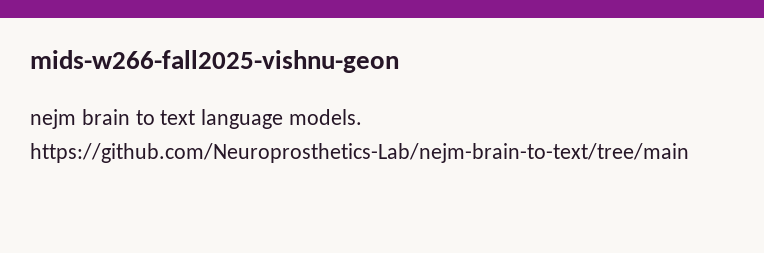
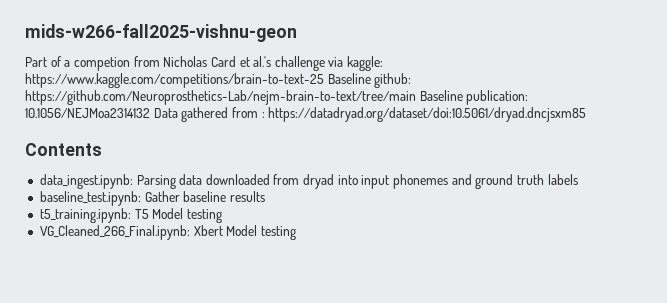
- nejm brain to text language models. https://github.com/Neuroprosthetics-Lab/nejm-brain-to-text/tree/main
+ Part of a competion from Nicholas Card et al.'s challenge via kaggle: https://www.kaggle.com/competitions/brain-to-text-25 Baseline github: https://github.com/Neuroprosthetics-Lab/nejm-brain-to-text/tree/main Baseline publication: 10.1056/NEJMoa2314132 Data gathered from : https://datadryad.org/dataset/doi:10.5061/dryad.dncjsxm85
+ Contents
+ data_ingest.ipynb: Parsing data downloaded from dryad into input phonemes and ground truth labels
+ baseline_test.ipynb: Gather baseline results
+ t5_training.ipynb: T5 Model testing
+ VG_Cleaned_266_Final.ipynb: Xbert Model testing

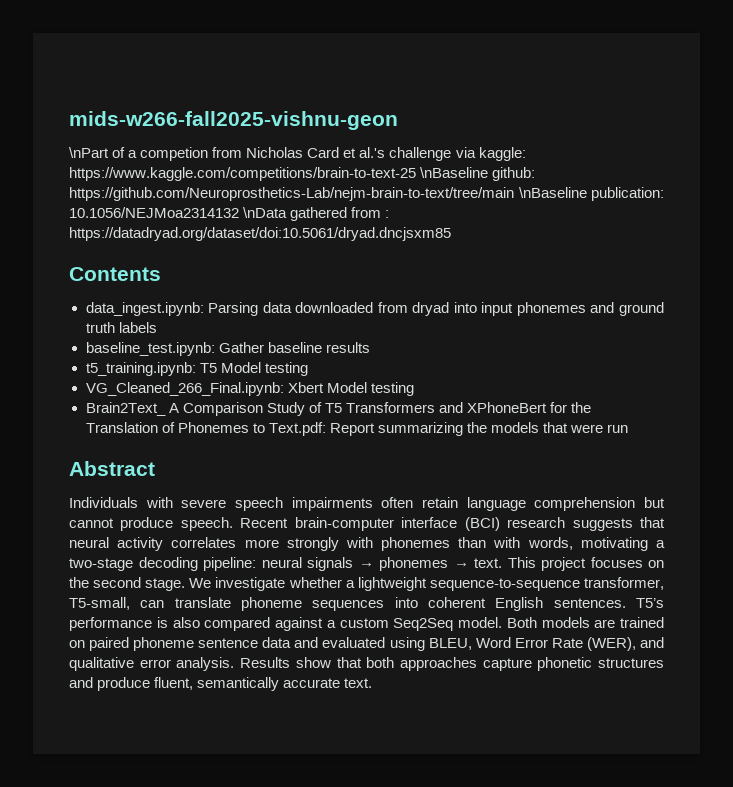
- Part of a competion from Nicholas Card et al.'s challenge via kaggle: https://www.kaggle.com/competitions/brain-to-text-25 Baseline github: https://github.com/Neuroprosthetics-Lab/nejm-brain-to-text/tree/main Baseline publication: 10.1056/NEJMoa2314132 Data gathered from : https://datadryad.org/dataset/doi:10.5061/dryad.dncjsxm85
+ \nPart of a competion from Nicholas Card et al.'s challenge via kaggle: https://www.kaggle.com/competitions/brain-to-text-25 \nBaseline github: https://github.com/Neuroprosthetics-Lab/nejm-brain-to-text/tree/main \nBaseline publication: 10.1056/NEJMoa2314132 \nData gathered from : https://datadryad.org/dataset/doi:10.5061/dryad.dncjsxm85
+ Brain2Text_ A Comparison Study of T5 Transformers and XPhoneBert for the Translation of Phonemes to Text.pdf: Report summarizing the models that were run
+ Abstract
+ Individuals with severe speech impairments often retain language comprehension but cannot produce speech. Recent brain-computer interface (BCI) research suggests that neural activity correlates more strongly with phonemes than with words, motivating a two-stage decoding pipeline: neural signals → phonemes → text. This project focuses on the second stage. We investigate whether a lightweight sequence-to-sequence transformer, T5-small, can translate phoneme sequences into coherent English sentences. T5’s performance is also compared against a custom Seq2Seq model. Both models are trained on paired phoneme sentence data and evaluated using BLEU, Word Error Rate (WER), and qualitative error analysis. Results show that both approaches capture phonetic structures and produce fluent, semantically accurate text.

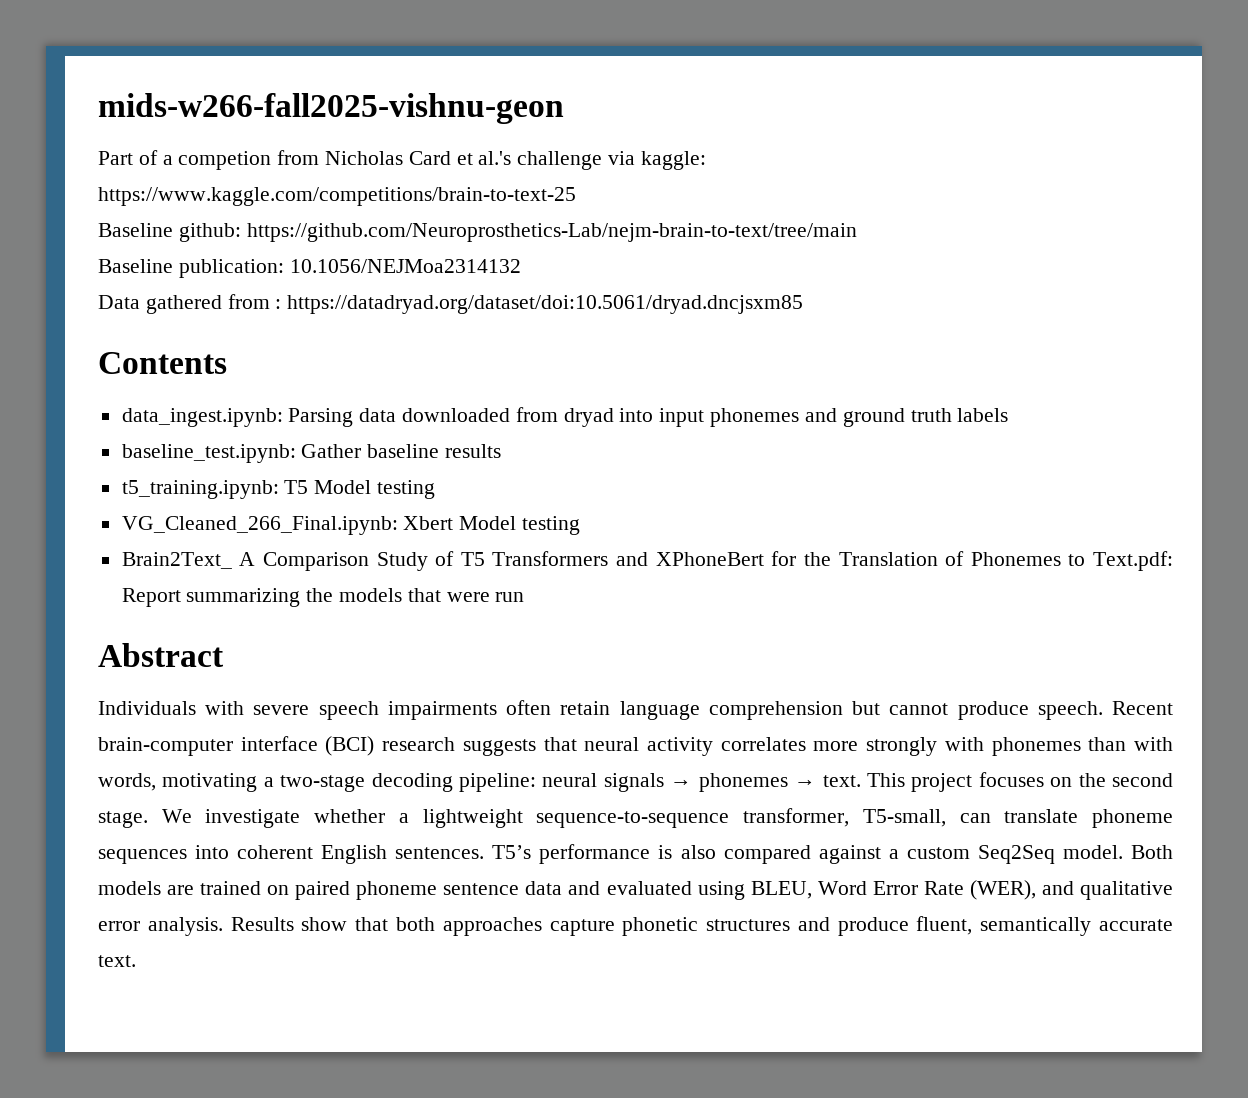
- \nPart of a competion from Nicholas Card et al.'s challenge via kaggle: https://www.kaggle.com/competitions/brain-to-text-25 \nBaseline github: https://github.com/Neuroprosthetics-Lab/nejm-brain-to-text/tree/main \nBaseline publication: 10.1056/NEJMoa2314132 \nData gathered from : https://datadryad.org/dataset/doi:10.5061/dryad.dncjsxm85
+ Part of a competion from Nicholas Card et al.'s challenge via kaggle: https://www.kaggle.com/competitions/brain-to-text-25
+ Baseline github: https://github.com/Neuroprosthetics-Lab/nejm-brain-to-text/tree/main
+ Baseline publication: 10.1056/NEJMoa2314132
+ Data gathered from : https://datadryad.org/dataset/doi:10.5061/dryad.dncjsxm85

